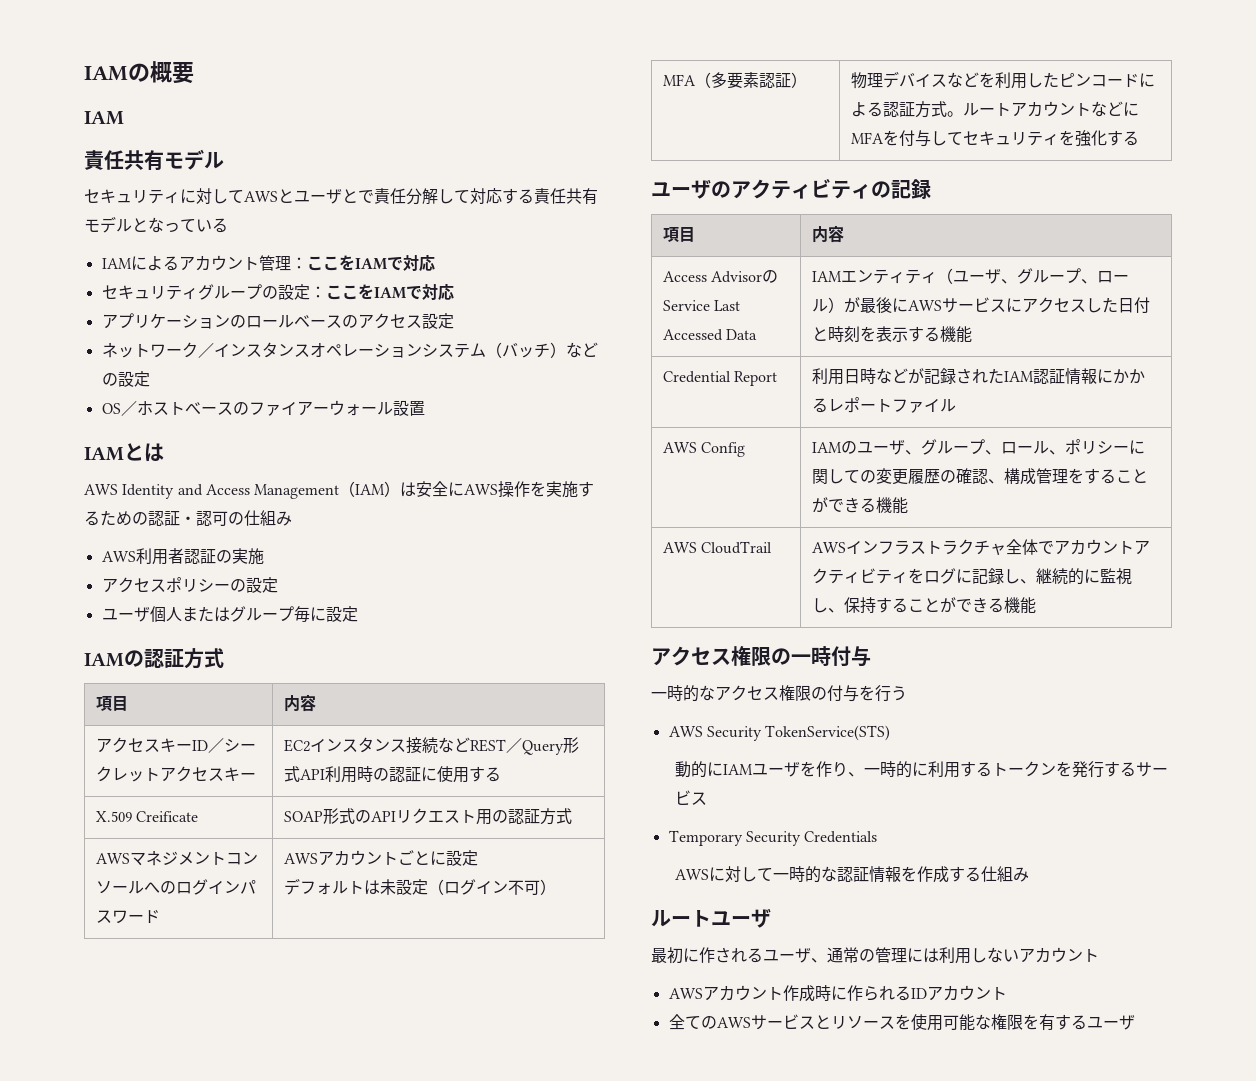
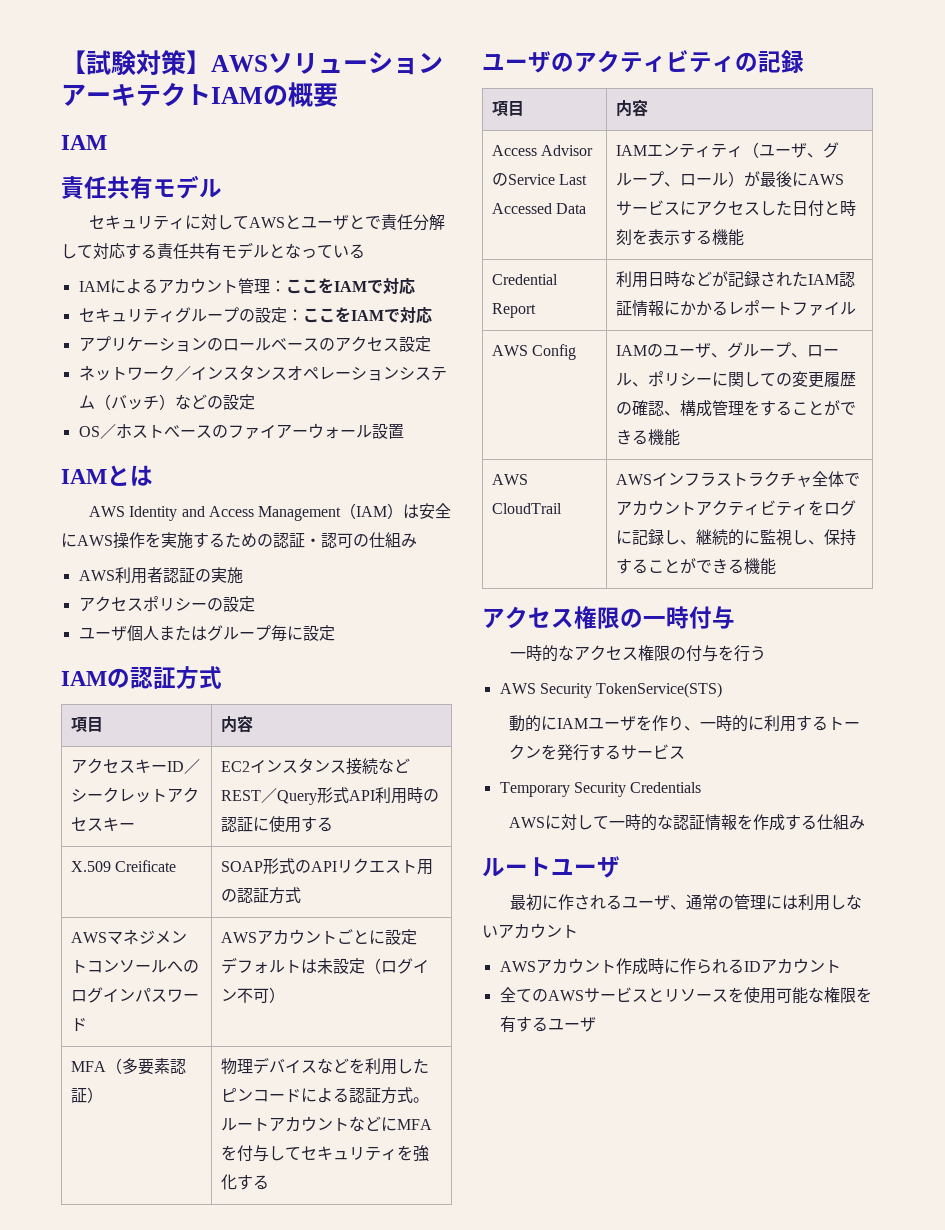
- IAMの概要
+ 【試験対策】AWSソリューションアーキテクトIAMの概要

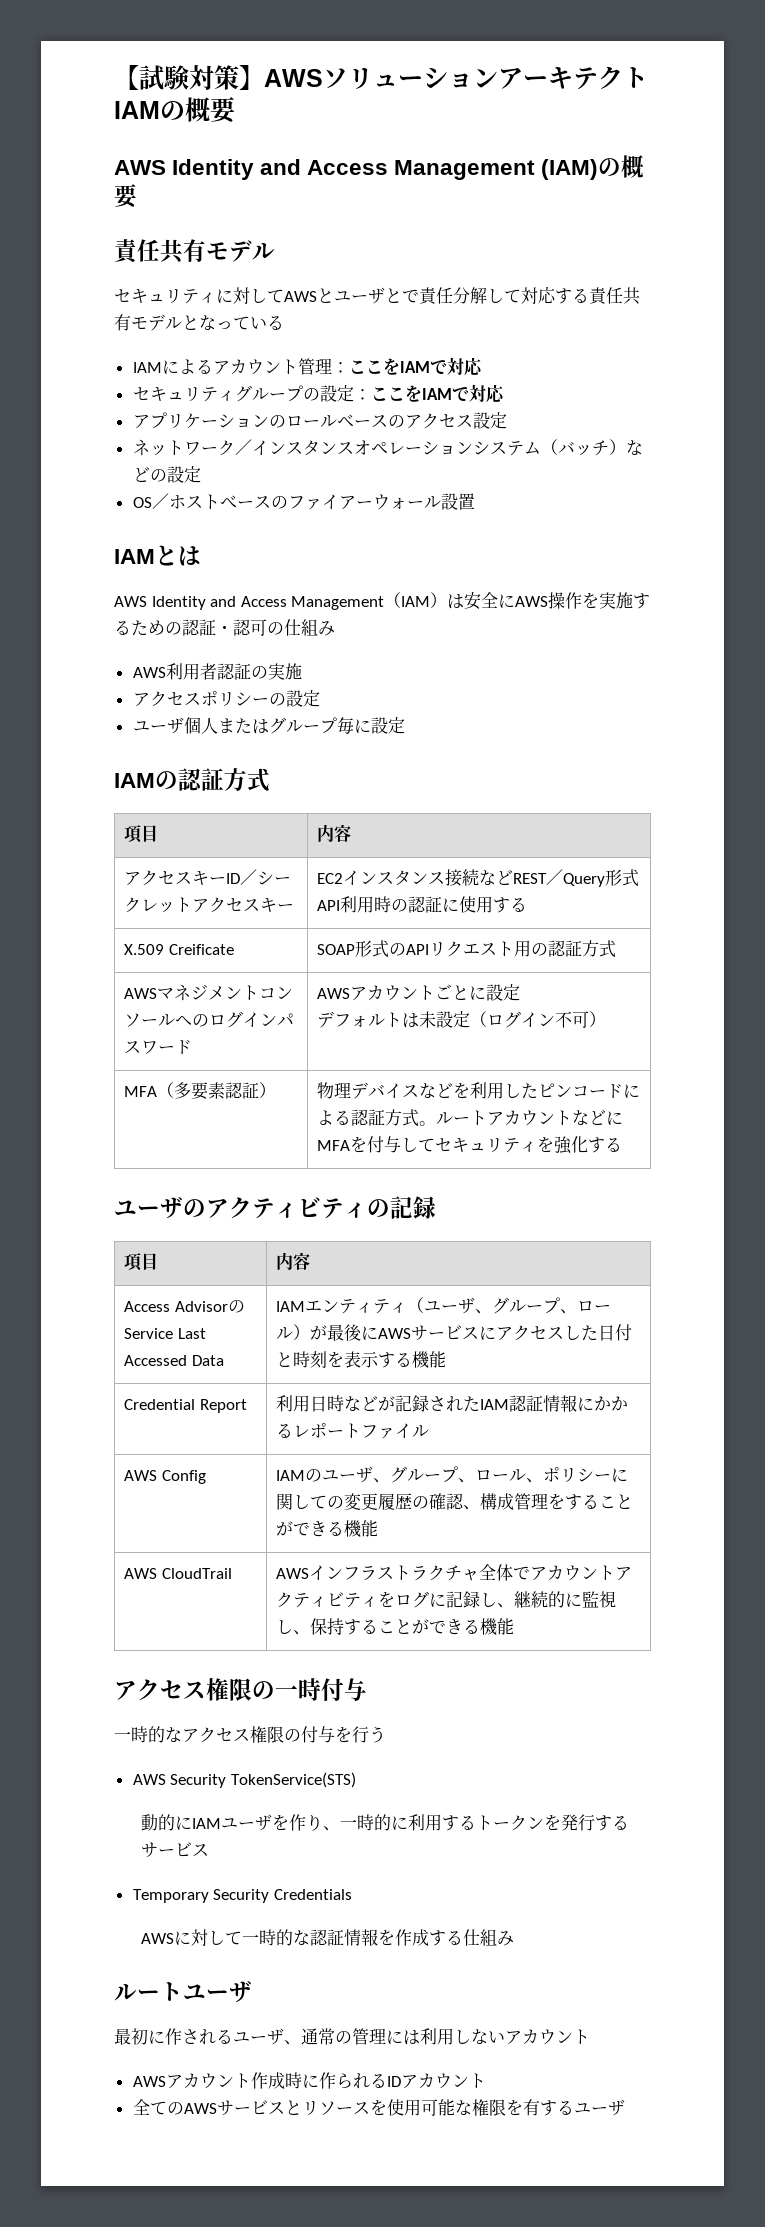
  【試験対策】AWSソリューションアーキテクトIAMの概要
- IAM
+ AWS Identity and Access Management (IAM)の概要

